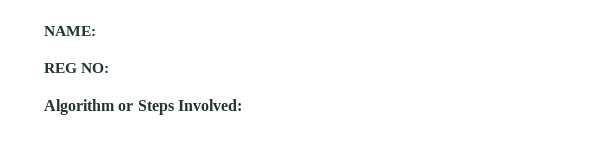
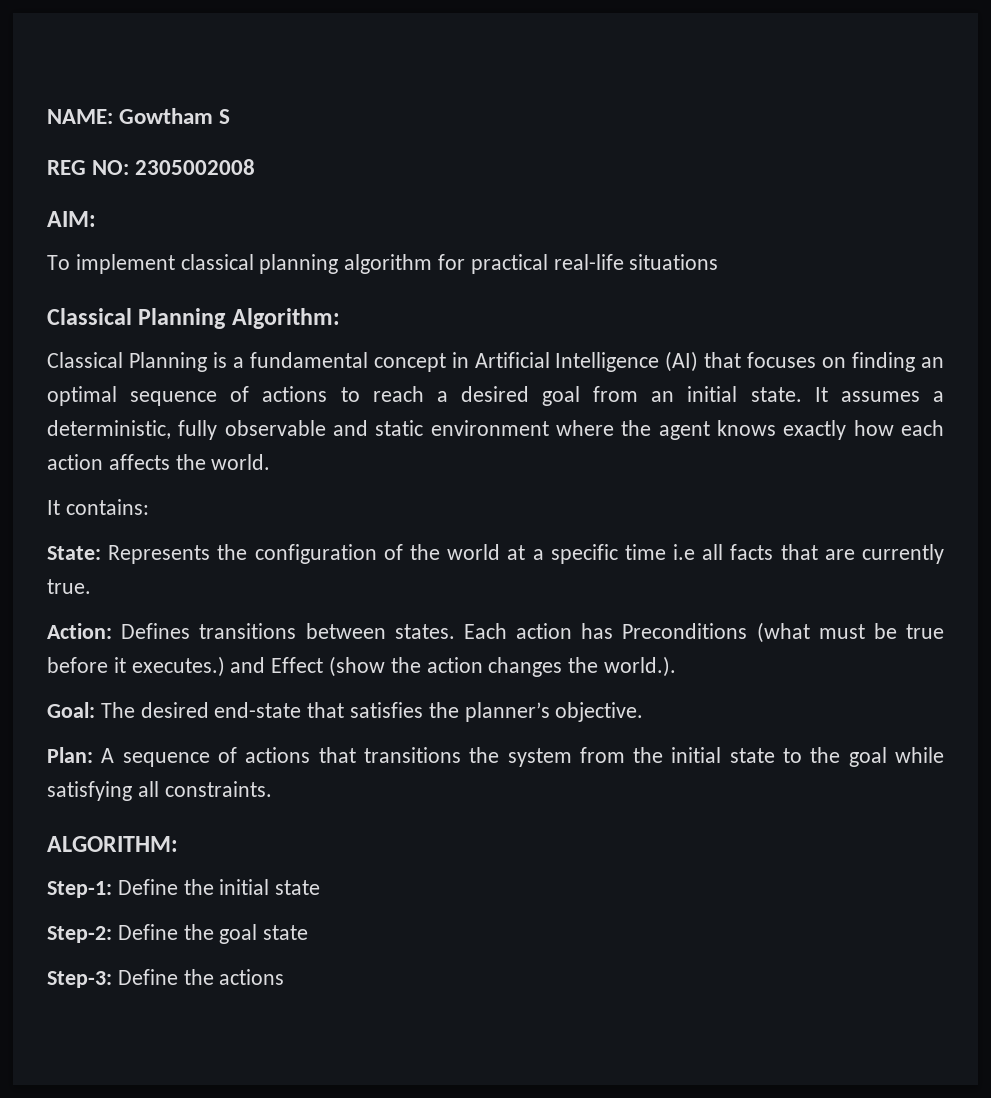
- NAME:
+ NAME: Gowtham S
- REG NO:
- Algorithm or Steps Involved:
+ REG NO: 2305002008
+ AIM:
+ To implement classical planning algorithm for practical real-life situations
+ Classical Planning Algorithm:
+ Classical Planning is a fundamental concept in Artificial Intelligence (AI) that focuses on finding an optimal sequence of actions to reach a desired goal from an initial state. It assumes a deterministic, fully observable and static environment where the agent knows exactly how each action affects the world.
+ It contains:
+ State: Represents the configuration of the world at a specific time i.e all facts that are currently true.
+ Action: Defines transitions between states. Each action has Preconditions (what must be true before it executes.) and Effect (show the action changes the world.).
+ Goal: The desired end-state that satisfies the planner’s objective.
+ Plan: A sequence of actions that transitions the system from the initial state to the goal while satisfying all constraints.
+ ALGORITHM:
+ Step-1: Define the initial state
+ Step-2: Define the goal state
+ Step-3: Define the actions

